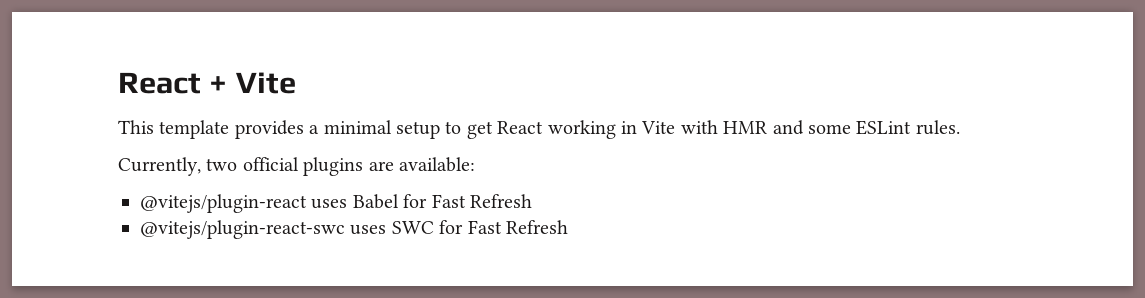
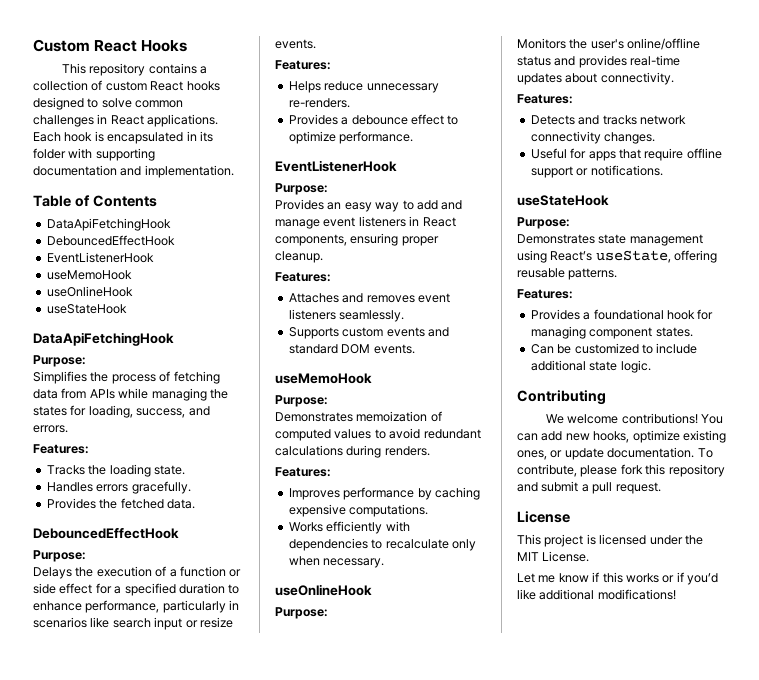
- React + Vite
- This template provides a minimal setup to get React working in Vite with HMR and some ESLint rules.
- Currently, two official plugins are available:
- @vitejs/plugin-react uses Babel for Fast Refresh
- @vitejs/plugin-react-swc uses SWC for Fast Refresh
+ Custom React Hooks
+ This repository contains a collection of custom React hooks designed to solve common challenges in React applications. Each hook is encapsulated in its folder with supporting documentation and implementation.
+ Table of Contents
+ DataApiFetchingHook
+ DebouncedEffectHook
+ EventListenerHook
+ useMemoHook
+ useOnlineHook
+ useStateHook
+ DataApiFetchingHook
+ Purpose:
+ Simplifies the process of fetching data from APIs while managing the states for loading, success, and errors.
+ Features:
+ Tracks the loading state.
+ Handles errors gracefully.
+ Provides the fetched data.
+ DebouncedEffectHook
+ Purpose:
+ Delays the execution of a function or side effect for a specified duration to enhance performance, particularly in scenarios like search input or resize events.
+ Features:
+ Helps reduce unnecessary re-renders.
+ Provides a debounce effect to optimize performance.
+ EventListenerHook
+ Purpose:
+ Provides an easy way to add and manage event listeners in React components, ensuring proper cleanup.
+ Features:
+ Attaches and removes event listeners seamlessly.
+ Supports custom events and standard DOM events.
+ useMemoHook
+ Purpose:
+ Demonstrates memoization of computed values to avoid redundant calculations during renders.
+ Features:
+ Improves performance by caching expensive computations.
+ Works efficiently with dependencies to recalculate only when necessary.
+ useOnlineHook
+ Purpose:
+ Monitors the user's online/offline status and provides real-time updates about connectivity.
+ Features:
+ Detects and tracks network connectivity changes.
+ Useful for apps that require offline support or notifications.
+ useStateHook
+ Purpose:
+ Demonstrates state management using React’s useState, offering reusable patterns.
+ Features:
+ Provides a foundational hook for managing component states.
+ Can be customized to include additional state logic.
+ Contributing
+ We welcome contributions! You can add new hooks, optimize existing ones, or update documentation. To contribute, please fork this repository and submit a pull request.
+ License
+ This project is licensed under the MIT License.
+ Let me know if this works or if you’d like additional modifications!

